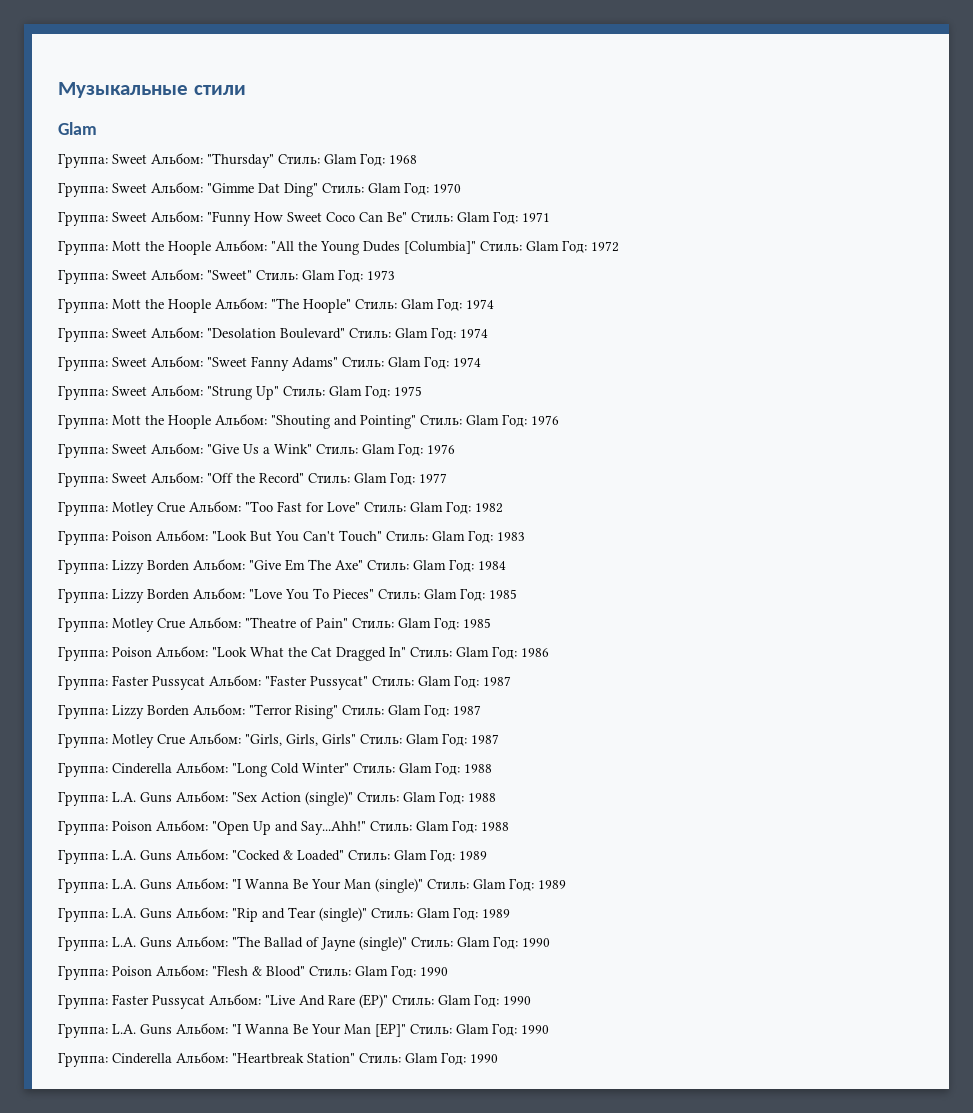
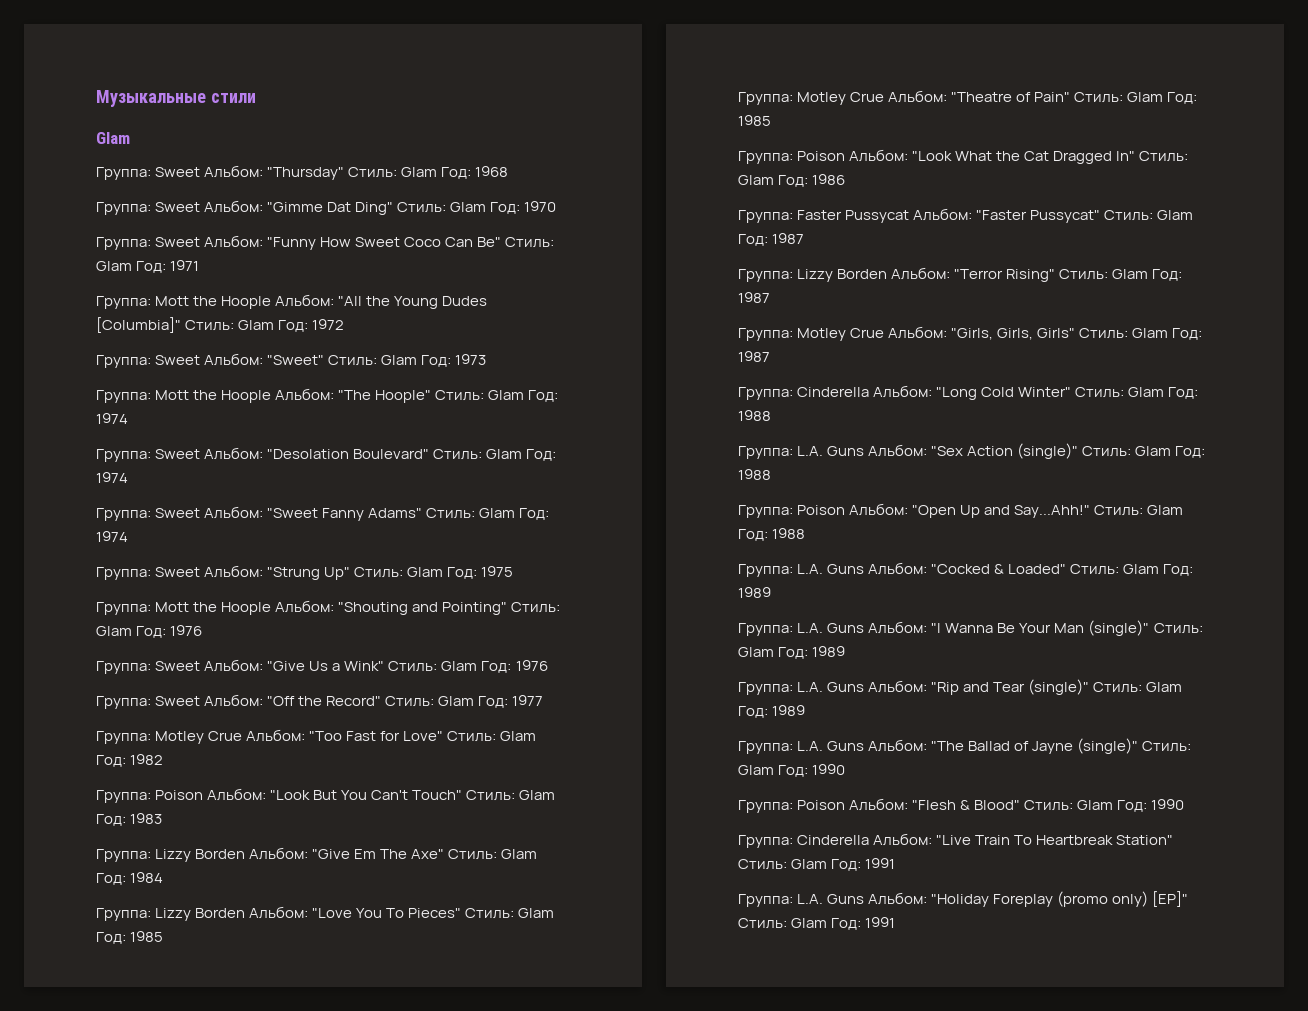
- Группа: Faster Pussycat Альбом: "Live And Rare (EP)" Стиль: Glam Год: 1990
- Группа: L.A. Guns Альбом: "I Wanna Be Your Man [EP]" Стиль: Glam Год: 1990
- Группа: Cinderella Альбом: "Heartbreak Station" Стиль: Glam Год: 1990
+ Группа: Cinderella Альбом: "Live Train To Heartbreak Station" Стиль: Glam Год: 1991
+ Группа: L.A. Guns Альбом: "Holiday Foreplay (promo only) [EP]" Стиль: Glam Год: 1991

